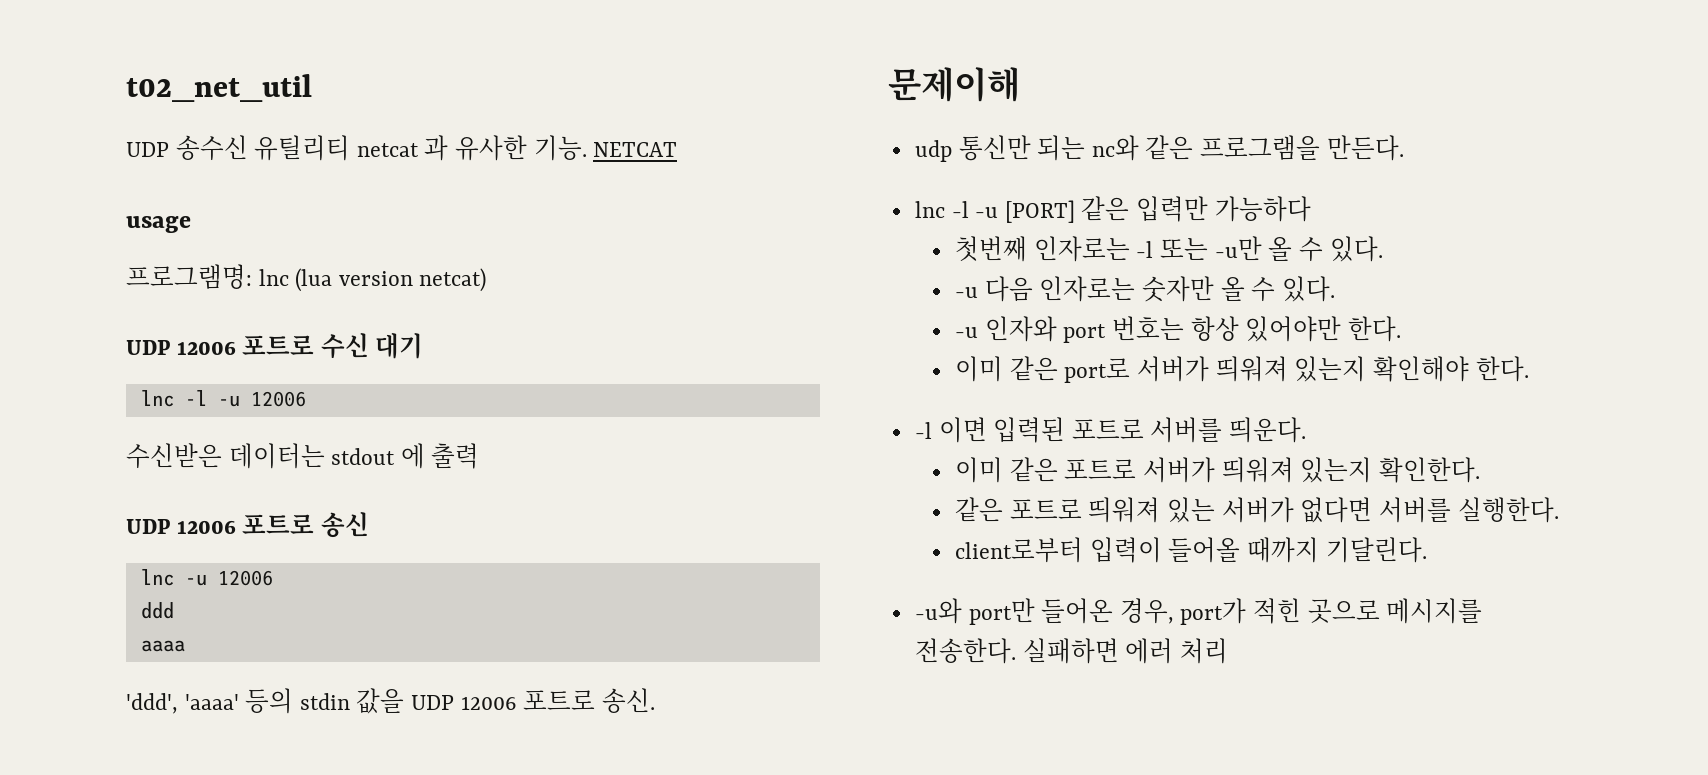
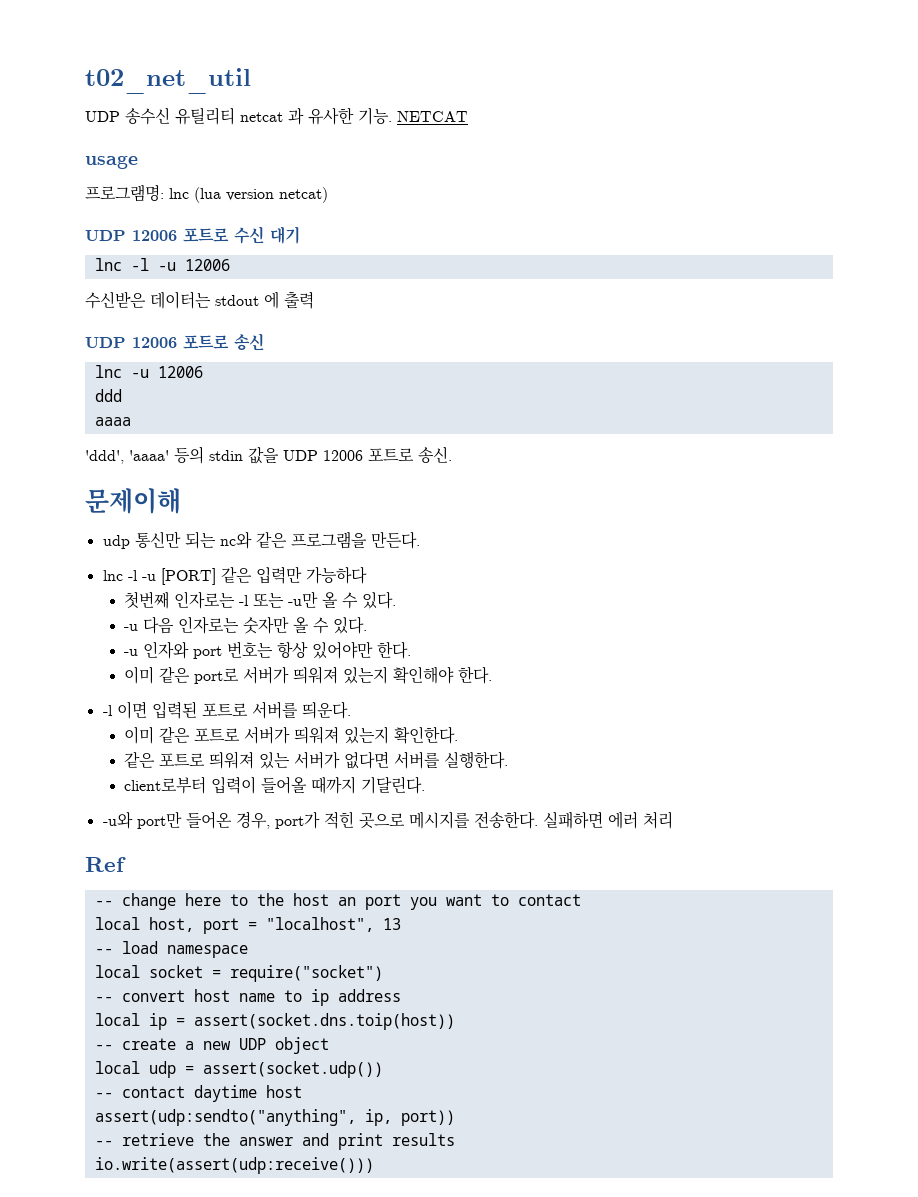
+ Ref
+ -- change here to the host an port you want to contact
+ local host, port = "localhost", 13
+ -- load namespace
+ local socket = require("socket")
+ -- convert host name to ip address
+ local ip = assert(socket.dns.toip(host))
+ -- create a new UDP object
+ local udp = assert(socket.udp())
+ -- contact daytime host
+ assert(udp:sendto("anything", ip, port))
+ -- retrieve the answer and print results
+ io.write(assert(udp:receive()))

